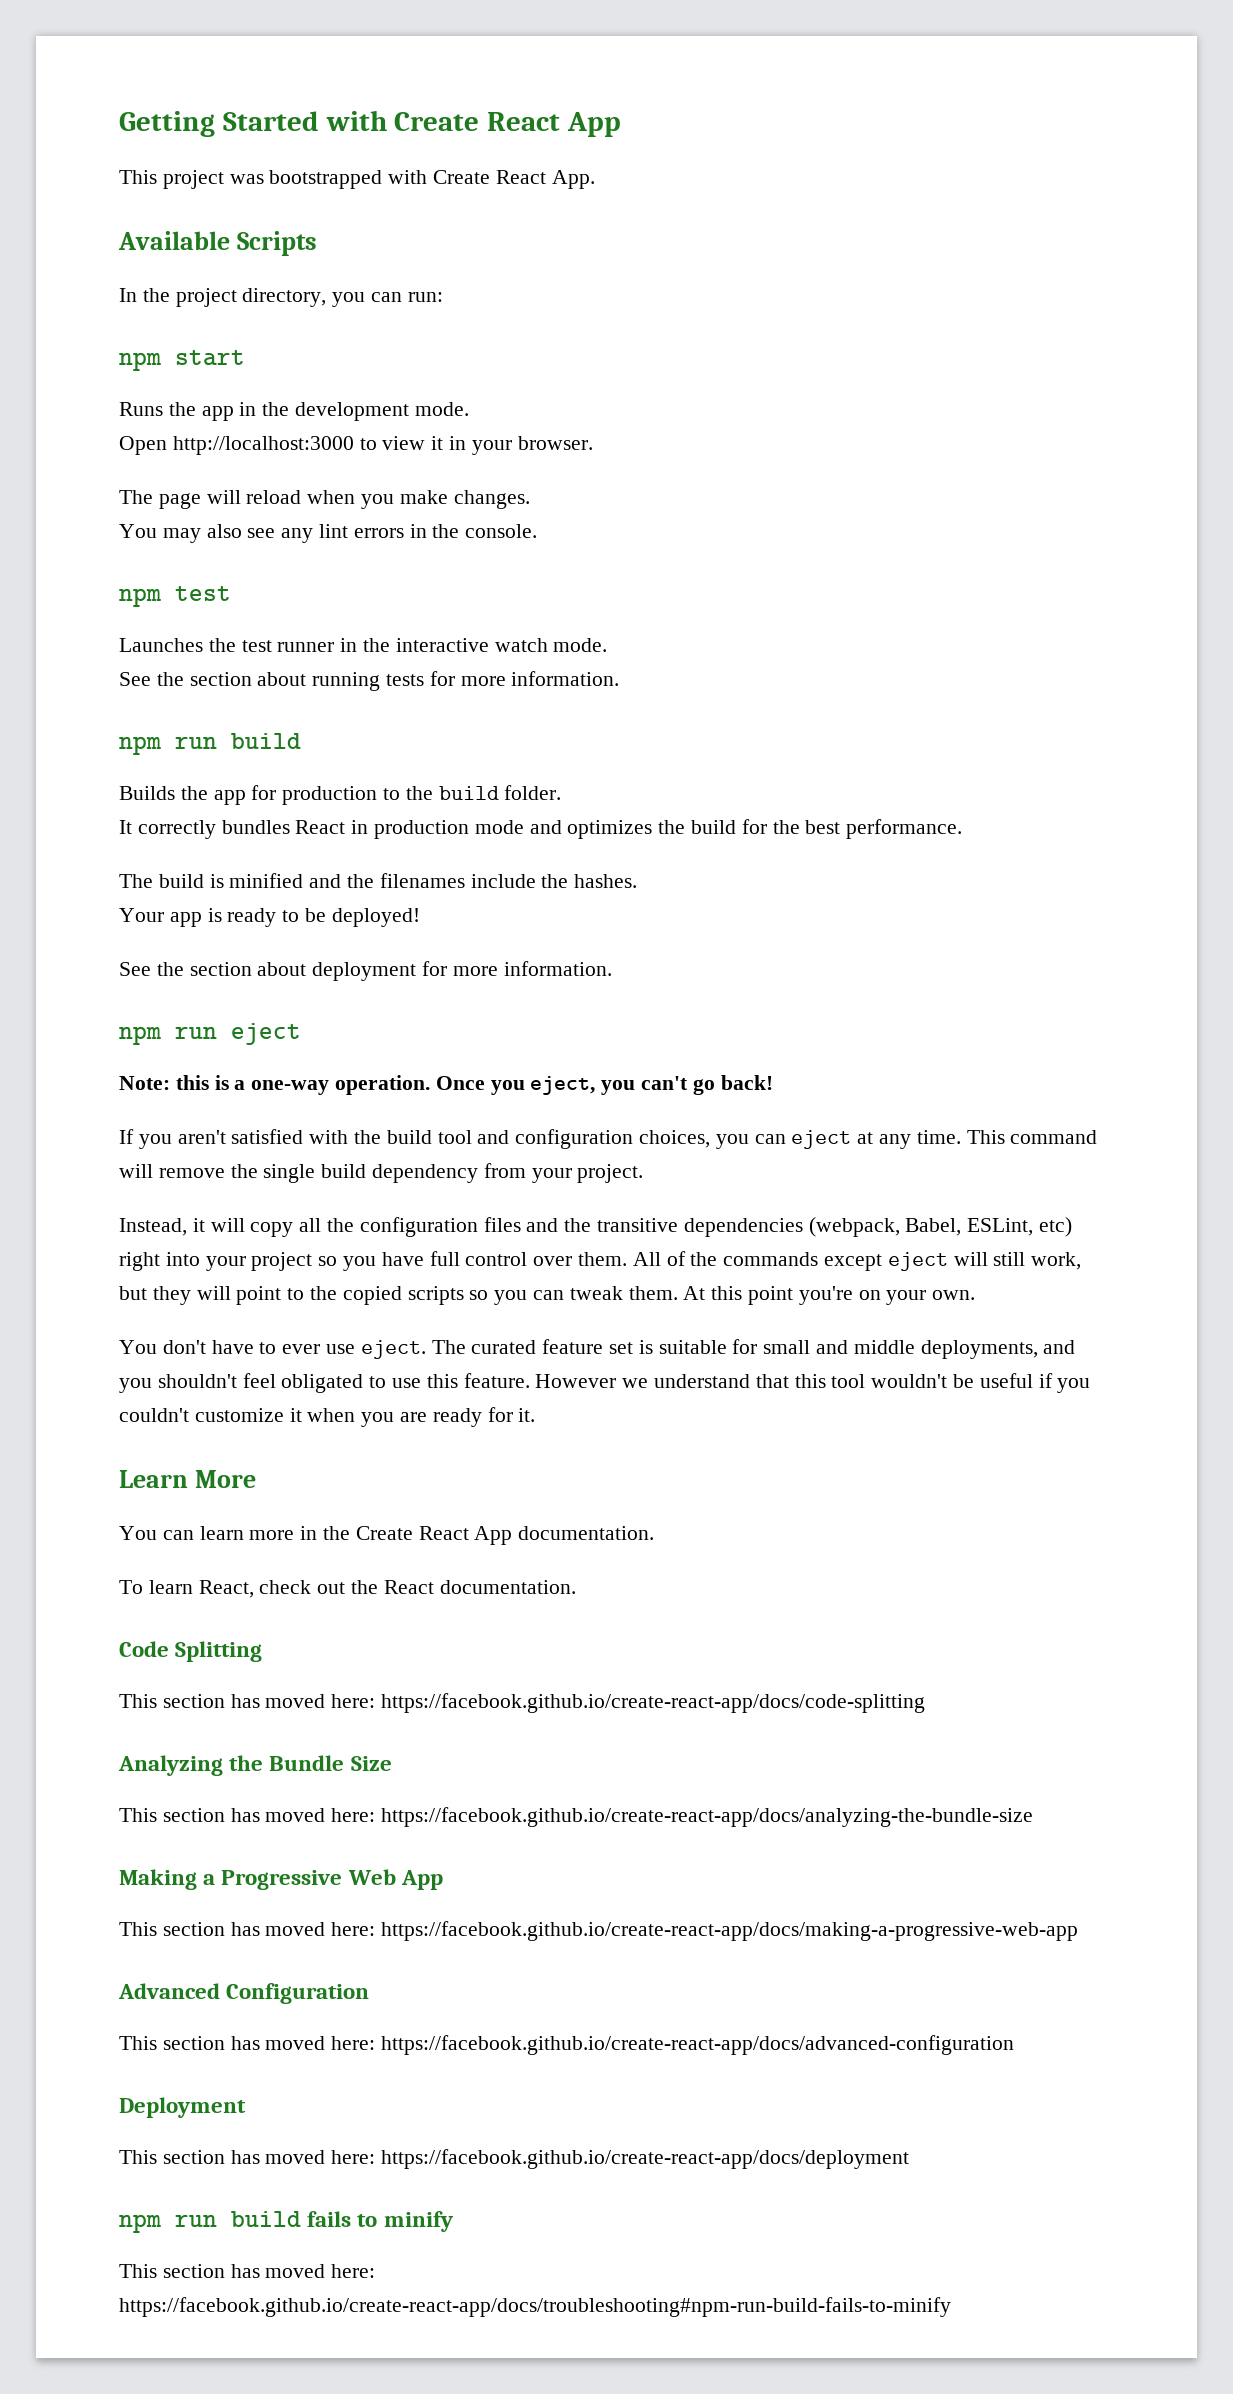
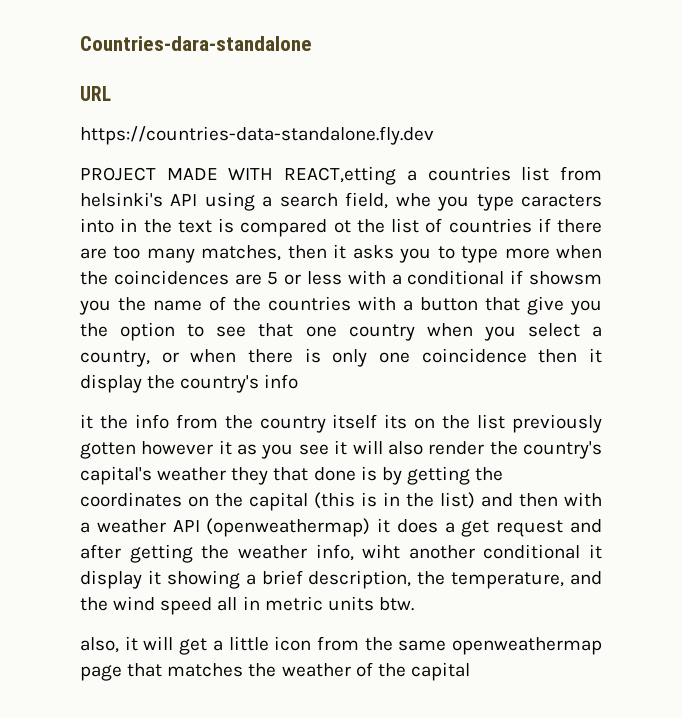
- Getting Started with Create React App
- This project was bootstrapped with Create React App.
- Available Scripts
- In the project directory, you can run:
- npm start
- Runs the app in the development mode.
- Open http://localhost:3000 to view it in your browser.
- The page will reload when you make changes.
- You may also see any lint errors in the console.
- npm test
- Launches the test runner in the interactive watch mode.
- See the section about running tests for more information.
- npm run build
- Builds the app for production to the build folder.
- It correctly bundles React in production mode and optimizes the build for the best performance.
- The build is minified and the filenames include the hashes.
- Your app is ready to be deployed!
- See the section about deployment for more information.
- npm run eject
- Note: this is a one-way operation. Once you eject, you can't go back!
- If you aren't satisfied with the build tool and configuration choices, you can eject at any time. This command will remove the single build dependency from your project.
- Instead, it will copy all the configuration files and the transitive dependencies (webpack, Babel, ESLint, etc) right into your project so you have full control over them. All of the commands except eject will still work, but they will point to the copied scripts so you can tweak them. At this point you're on your own.
- You don't have to ever use eject. The curated feature set is suitable for small and middle deployments, and you shouldn't feel obligated to use this feature. However we understand that this tool wouldn't be useful if you couldn't customize it when you are ready for it.
- Learn More
- You can learn more in the Create React App documentation.
- To learn React, check out the React documentation.
- Code Splitting
- This section has moved here: https://facebook.github.io/create-react-app/docs/code-splitting
- Analyzing the Bundle Size
- This section has moved here: https://facebook.github.io/create-react-app/docs/analyzing-the-bundle-size
- Making a Progressive Web App
- This section has moved here: https://facebook.github.io/create-react-app/docs/making-a-progressive-web-app
- Advanced Configuration
- This section has moved here: https://facebook.github.io/create-react-app/docs/advanced-configuration
- Deployment
- This section has moved here: https://facebook.github.io/create-react-app/docs/deployment
- npm run build fails to minify
- This section has moved here: https://facebook.github.io/create-react-app/docs/troubleshooting#npm-run-build-fails-to-minify
+ Countries-dara-standalone
+ URL
+ https://countries-data-standalone.fly.dev
+ PROJECT MADE WITH REACT,etting a countries list from helsinki's API using a search field, whe you type caracters into in the text is compared ot the list of countries if there are too many matches, then it asks you to type more when the coincidences are 5 or less with a conditional if showsm you the name of the countries with a button that give you the option to see that one country when you select a country, or when there is only one coincidence then it display the country's info
+ it the info from the country itself its on the list previously gotten however it as you see it will also render the country's capital's weather they that done is by getting the coordinates on the capital (this is in the list) and then with a weather API (openweathermap) it does a get request and after getting the weather info, wiht another conditional it display it showing a brief description, the temperature, and the wind speed all in metric units btw.
+ also, it will get a little icon from the same openweathermap page that matches the weather of the capital

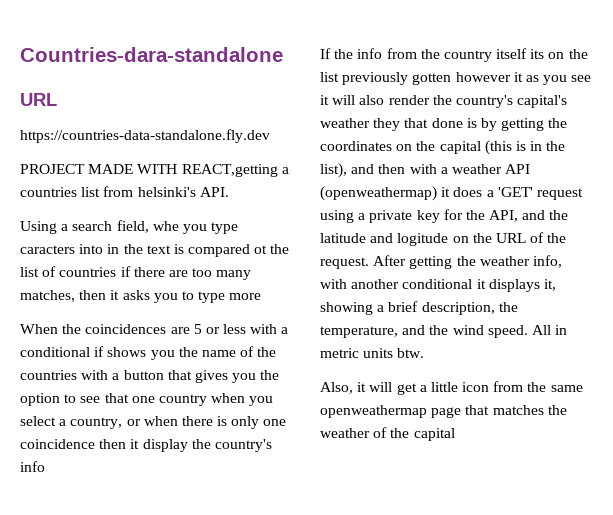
- PROJECT MADE WITH REACT,etting a countries list from helsinki's API using a search field, whe you type caracters into in the text is compared ot the list of countries if there are too many matches, then it asks you to type more when the coincidences are 5 or less with a conditional if showsm you the name of the countries with a button that give you the option to see that one country when you select a country, or when there is only one coincidence then it display the country's info
+ PROJECT MADE WITH REACT,getting a countries list from helsinki's API.
+ Using a search field, whe you type caracters into in the text is compared ot the list of countries if there are too many matches, then it asks you to type more
+ When the coincidences are 5 or less with a conditional if shows you the name of the countries with a button that gives you the option to see that one country when you select a country, or when there is only one coincidence then it display the country's info
- it the info from the country itself its on the list previously gotten however it as you see it will also render the country's capital's weather they that done is by getting the coordinates on the capital (this is in the list) and then with a weather API (openweathermap) it does a get request and after getting the weather info, wiht another conditional it display it showing a brief description, the temperature, and the wind speed all in metric units btw.
+ If the info from the country itself its on the list previously gotten however it as you see it will also render the country's capital's weather they that done is by getting the coordinates on the capital (this is in the list), and then with a weather API (openweathermap) it does a 'GET' request using a private key for the API, and the latitude and logitude on the URL of the request. After getting the weather info, with another conditional it displays it, showing a brief description, the temperature, and the wind speed. All in metric units btw.
- also, it will get a little icon from the same openweathermap page that matches the weather of the capital
+ Also, it will get a little icon from the same openweathermap page that matches the weather of the capital

